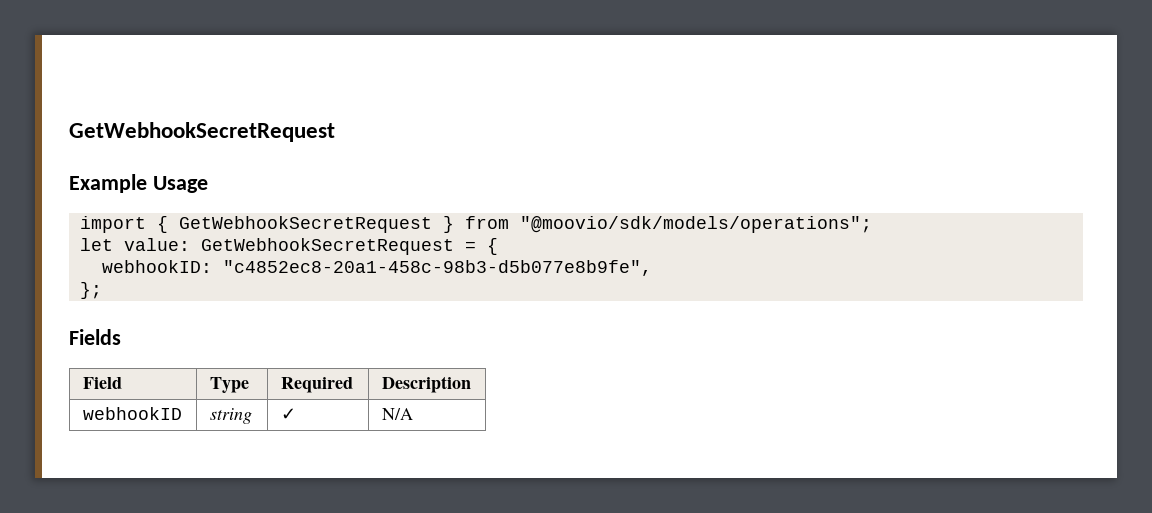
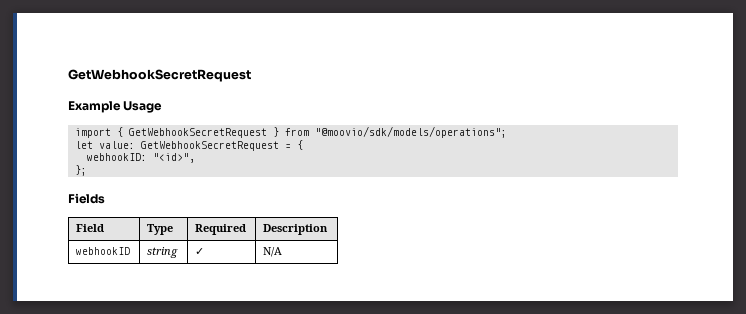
- webhookID: "c4852ec8-20a1-458c-98b3-d5b077e8b9fe",
+ webhookID: "<id>",

